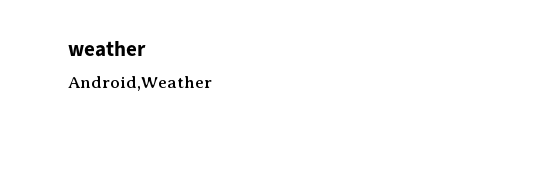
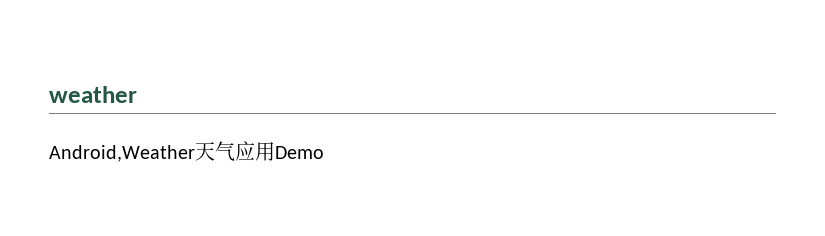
- Android,Weather
+ Android,Weather天气应用Demo

